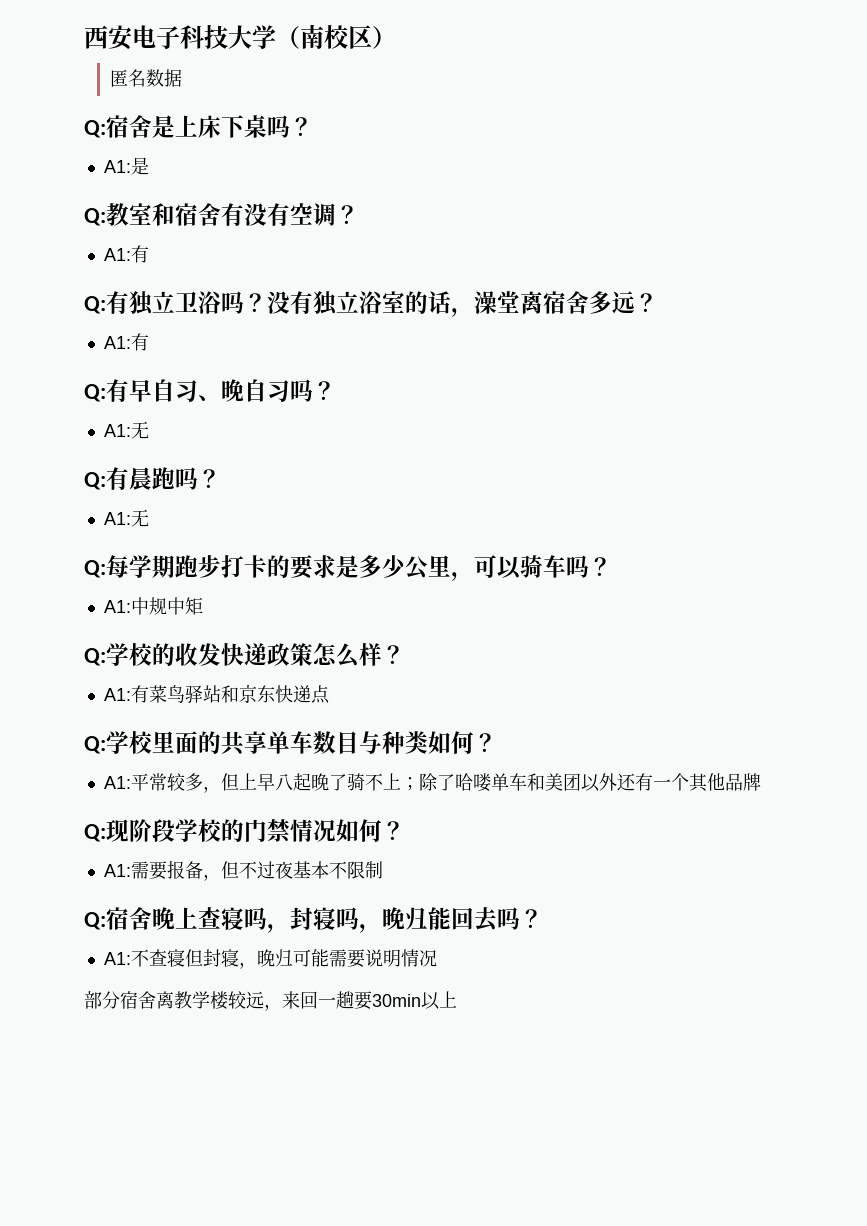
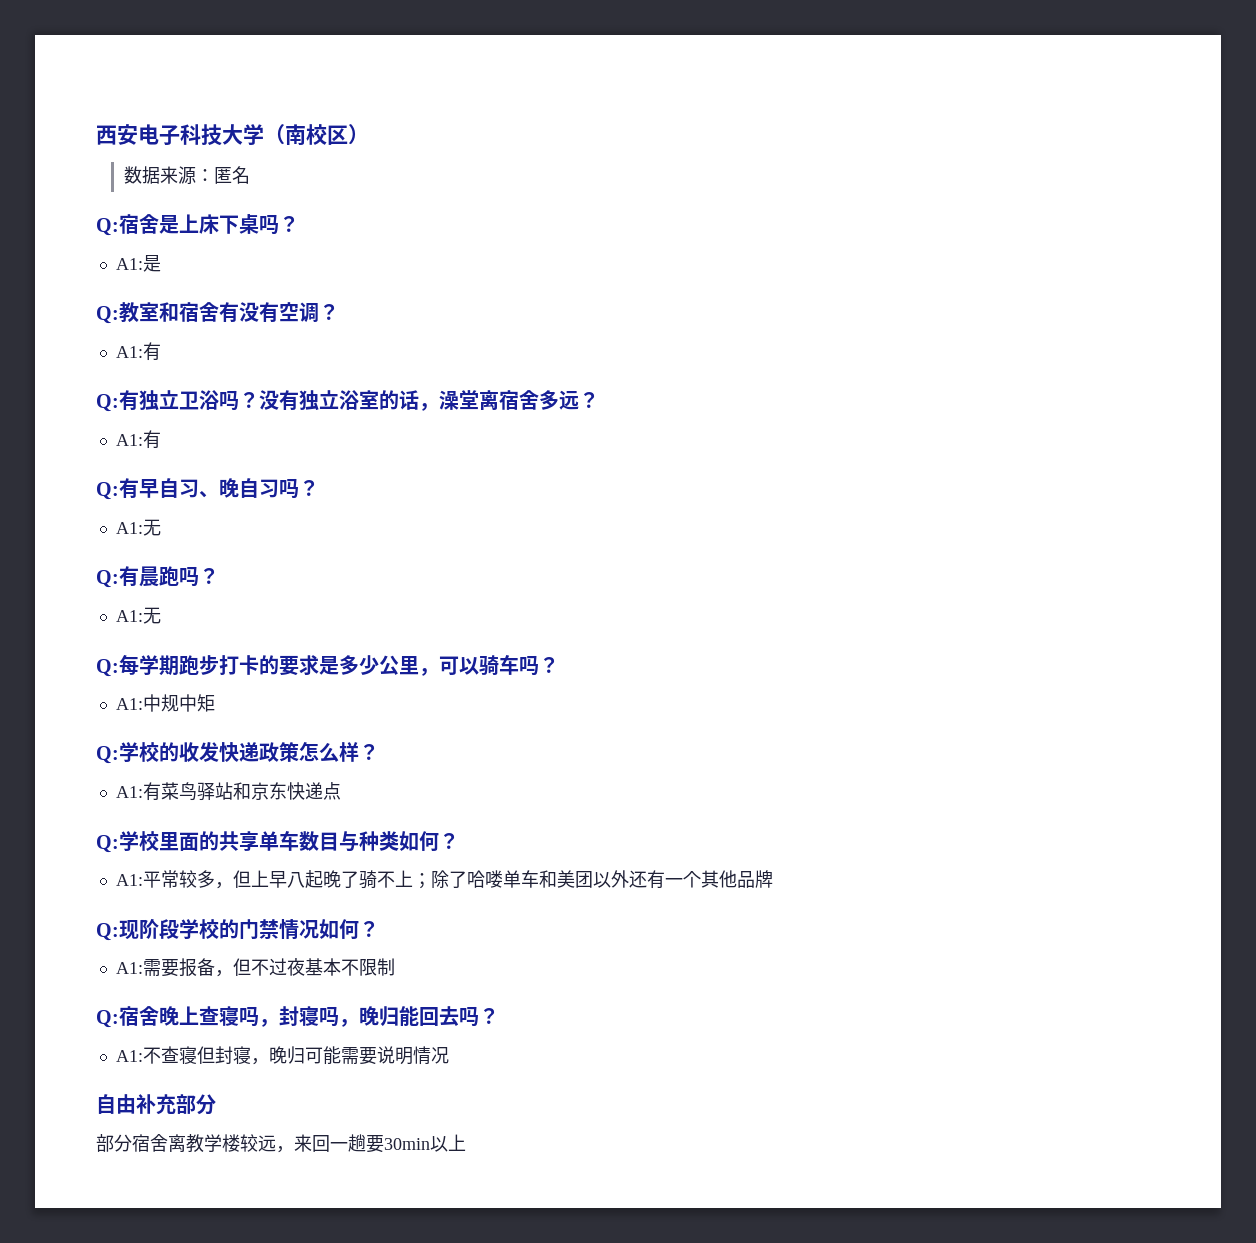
- 匿名数据
+ 数据来源：匿名
+ 自由补充部分

